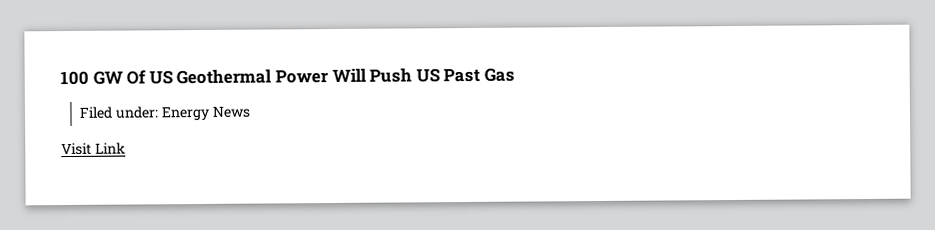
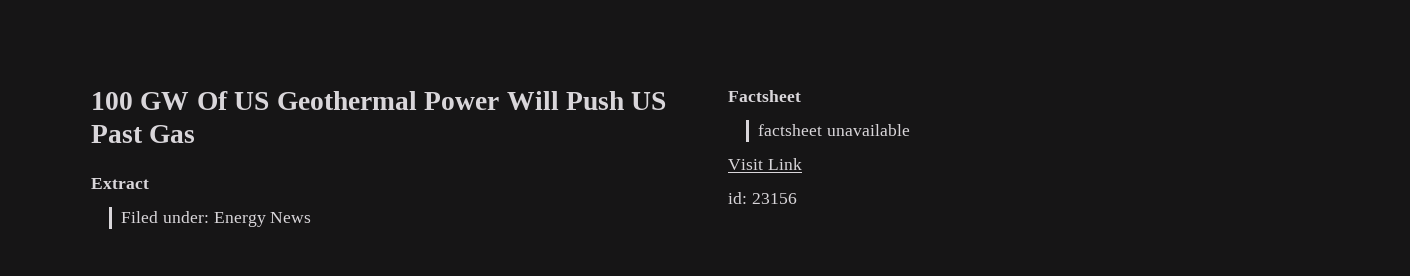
+ Extract
+ Factsheet
+ factsheet unavailable
+ id: 23156

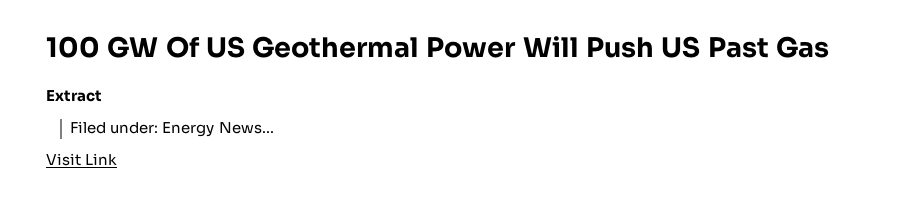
- Filed under: Energy News
- Factsheet
- factsheet unavailable
+ Filed under: Energy News...
- id: 23156

